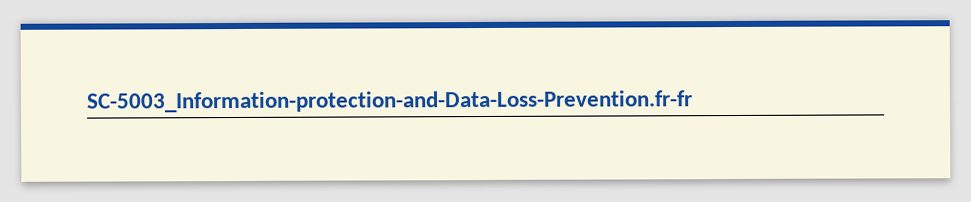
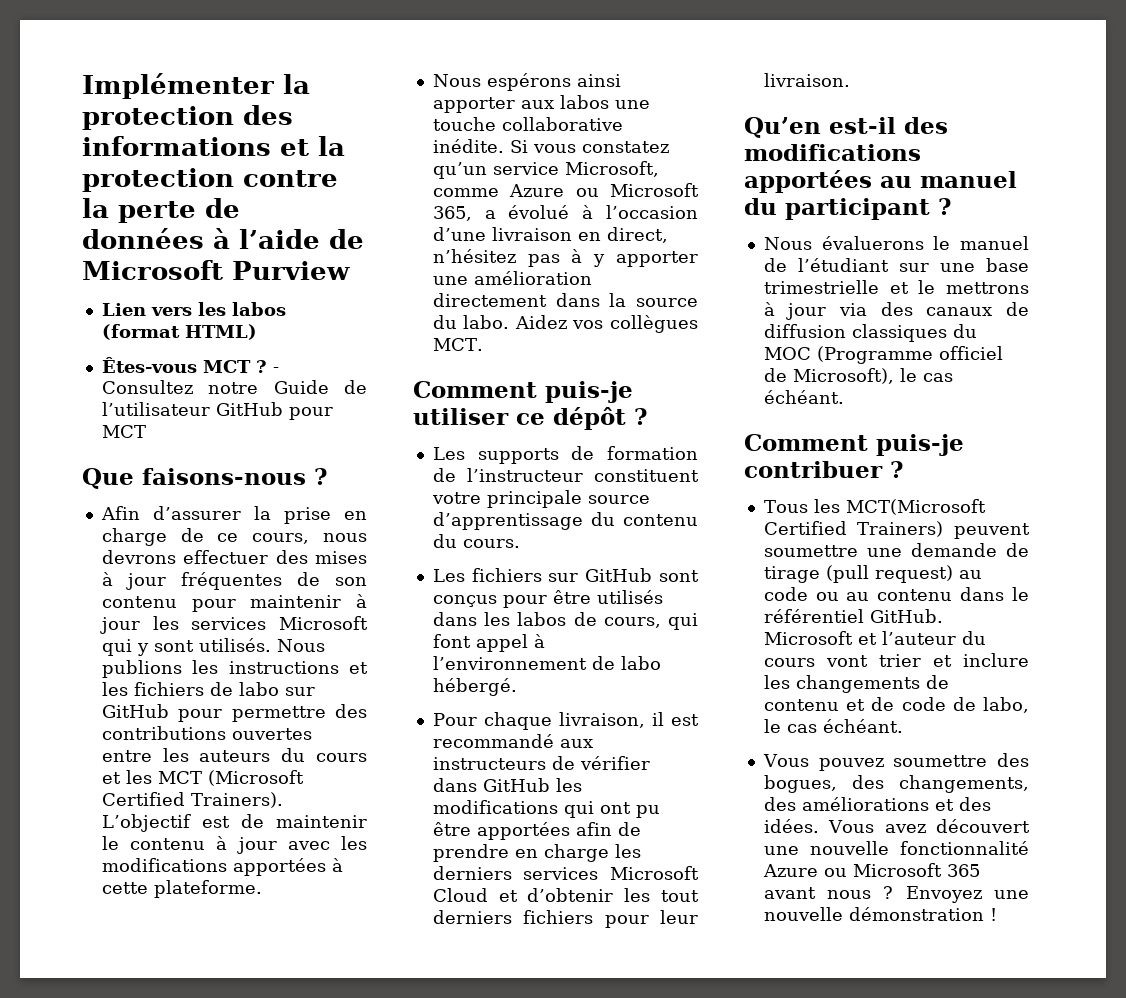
- SC-5003_Information-protection-and-Data-Loss-Prevention.fr-fr
+ Implémenter la protection des informations et la protection contre la perte de données à l’aide de Microsoft Purview
+ Lien vers les labos (format HTML)
+ Êtes-vous MCT ? - Consultez notre Guide de l’utilisateur GitHub pour MCT
+ Que faisons-nous ?
+ Afin d’assurer la prise en charge de ce cours, nous devrons effectuer des mises à jour fréquentes de son contenu pour maintenir à jour les services Microsoft qui y sont utilisés. Nous publions les instructions et les fichiers de labo sur GitHub pour permettre des contributions ouvertes entre les auteurs du cours et les MCT (Microsoft Certified Trainers). L’objectif est de maintenir le contenu à jour avec les modifications apportées à cette plateforme.
+ Nous espérons ainsi apporter aux labos une touche collaborative inédite. Si vous constatez qu’un service Microsoft, comme Azure ou Microsoft 365, a évolué à l’occasion d’une livraison en direct, n’hésitez pas à y apporter une amélioration directement dans la source du labo. Aidez vos collègues MCT.
+ Comment puis-je utiliser ce dépôt ?
+ Les supports de formation de l’instructeur constituent votre principale source d’apprentissage du contenu du cours.
+ Les fichiers sur GitHub sont conçus pour être utilisés dans les labos de cours, qui font appel à l’environnement de labo hébergé.
+ Pour chaque livraison, il est recommandé aux instructeurs de vérifier dans GitHub les modifications qui ont pu être apportées afin de prendre en charge les derniers services Microsoft Cloud et d’obtenir les tout derniers fichiers pour leur livraison.
+ Qu’en est-il des modifications apportées au manuel du participant ?
+ Nous évaluerons le manuel de l’étudiant sur une base trimestrielle et le mettrons à jour via des canaux de diffusion classiques du MOC (Programme officiel de Microsoft), le cas échéant.
+ Comment puis-je contribuer ?
+ Tous les MCT(Microsoft Certified Trainers) peuvent soumettre une demande de tirage (pull request) au code ou au contenu dans le référentiel GitHub. Microsoft et l’auteur du cours vont trier et inclure les changements de contenu et de code de labo, le cas échéant.
+ Vous pouvez soumettre des bogues, des changements, des améliorations et des idées. Vous avez découvert une nouvelle fonctionnalité Azure ou Microsoft 365 avant nous ? Envoyez une nouvelle démonstration !

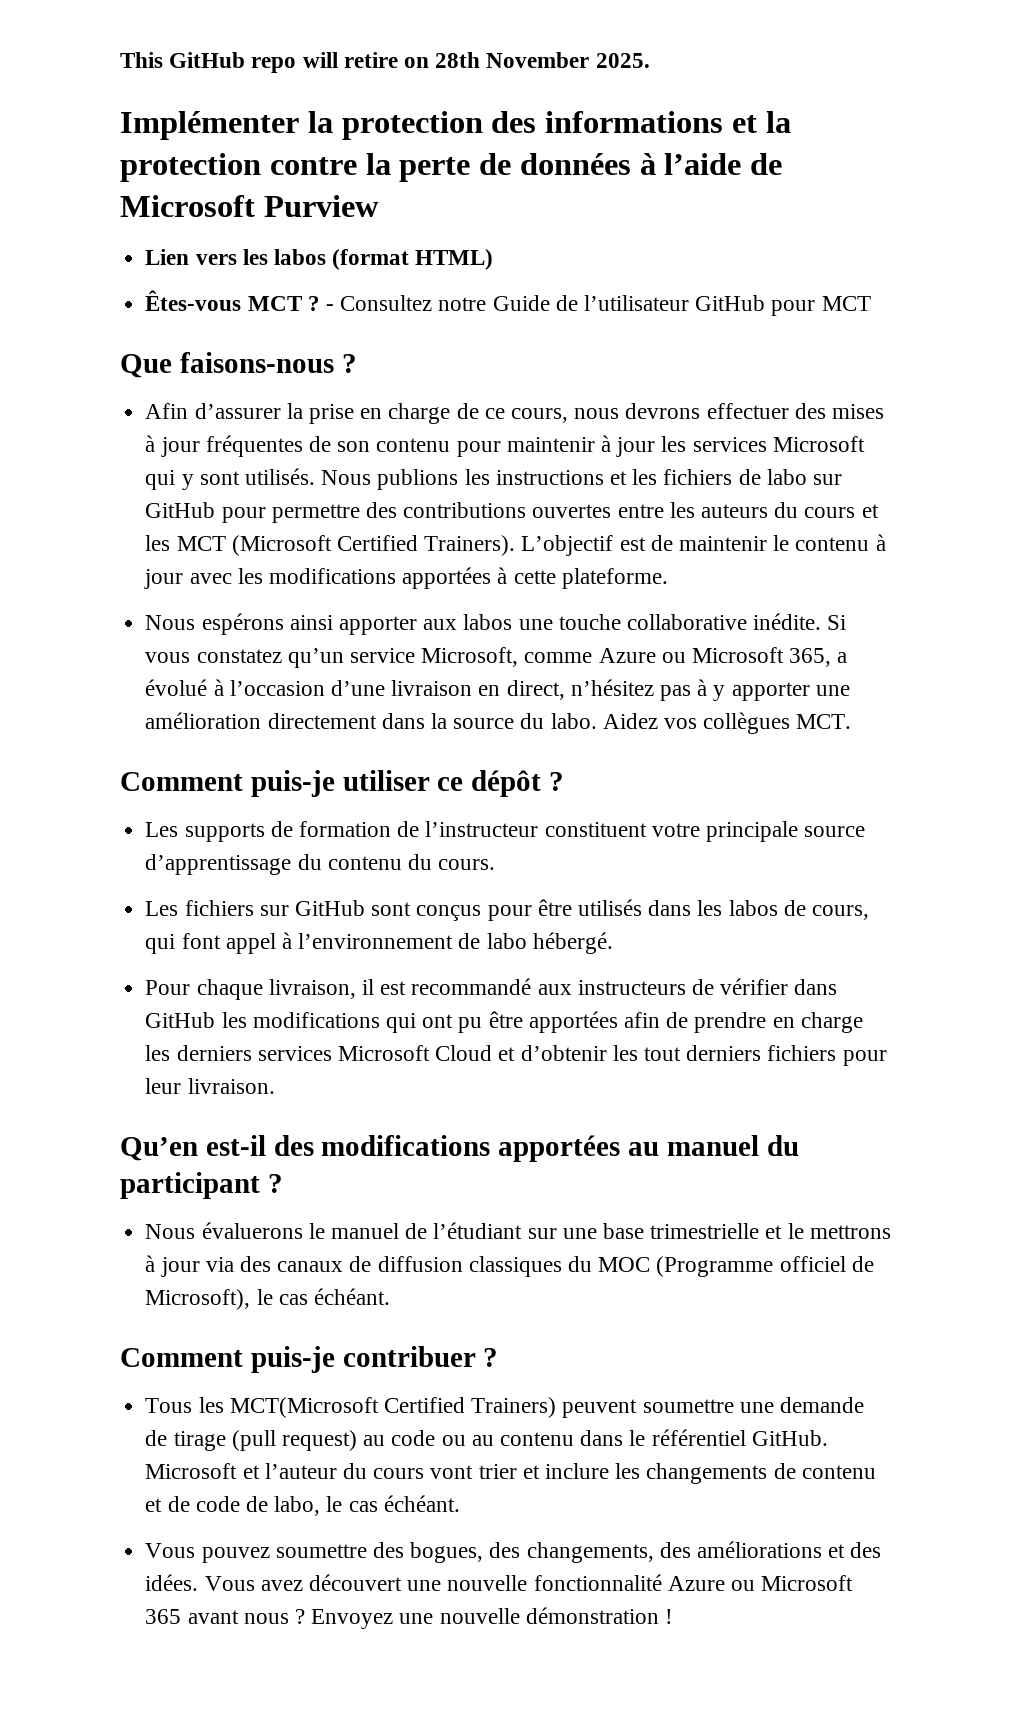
+ This GitHub repo will retire on 28th November 2025.

